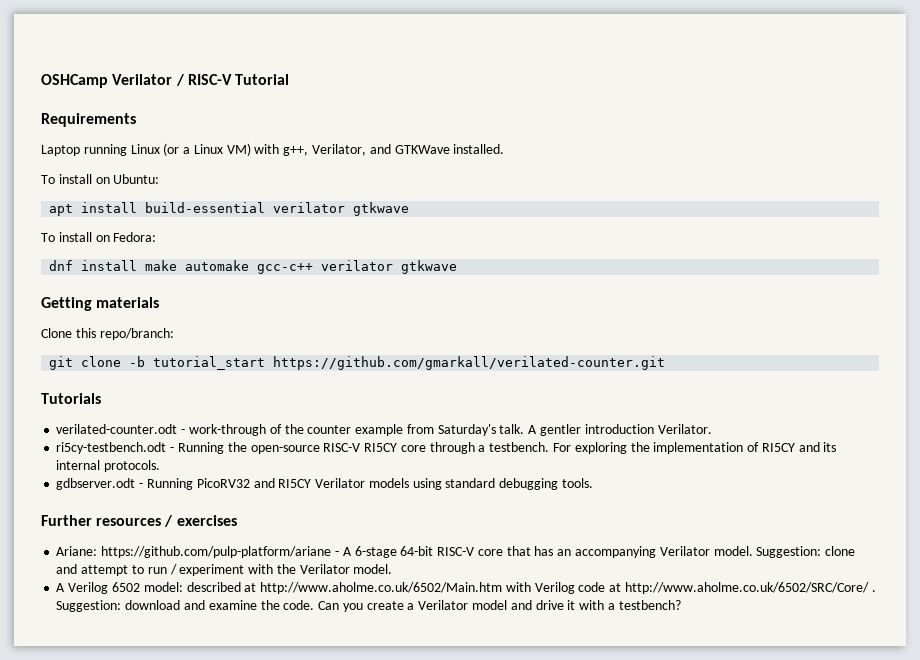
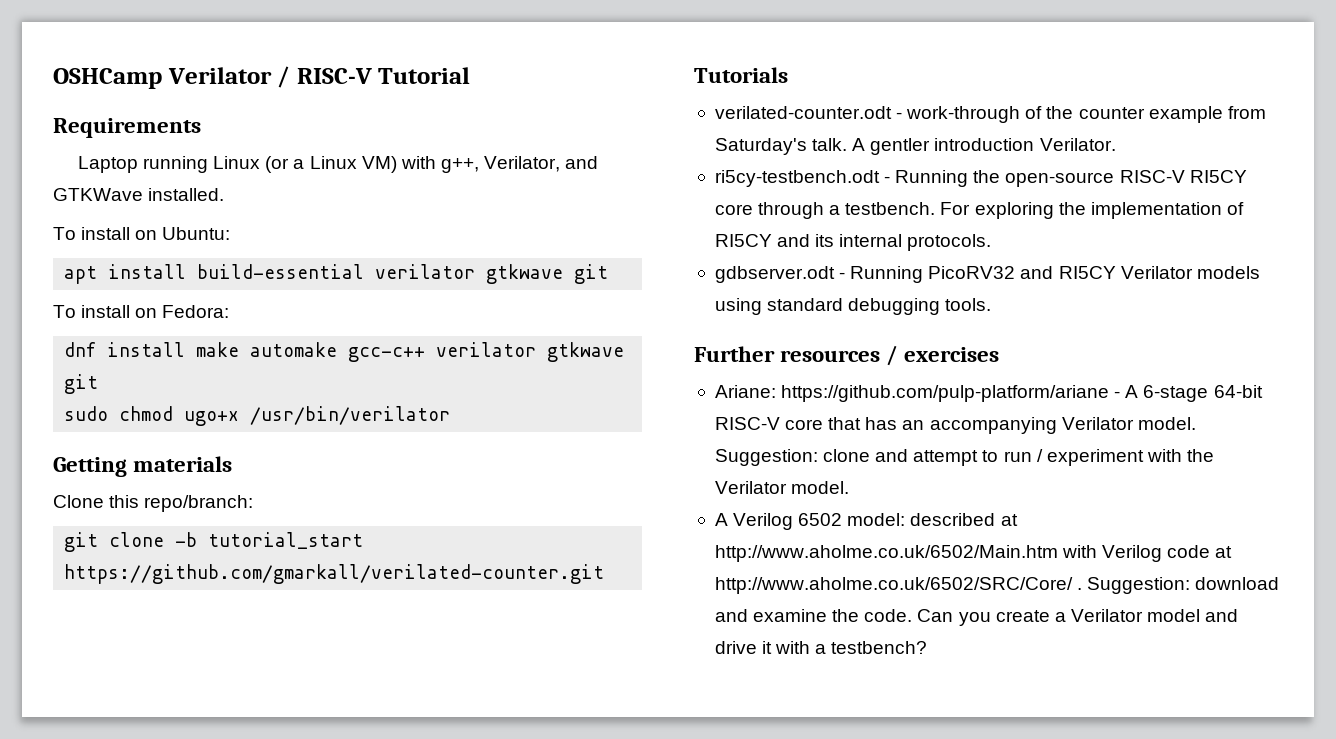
- apt install build-essential verilator gtkwave
+ apt install build-essential verilator gtkwave git
- dnf install make automake gcc-c++ verilator gtkwave
+ dnf install make automake gcc-c++ verilator gtkwave git
+ sudo chmod ugo+x /usr/bin/verilator

